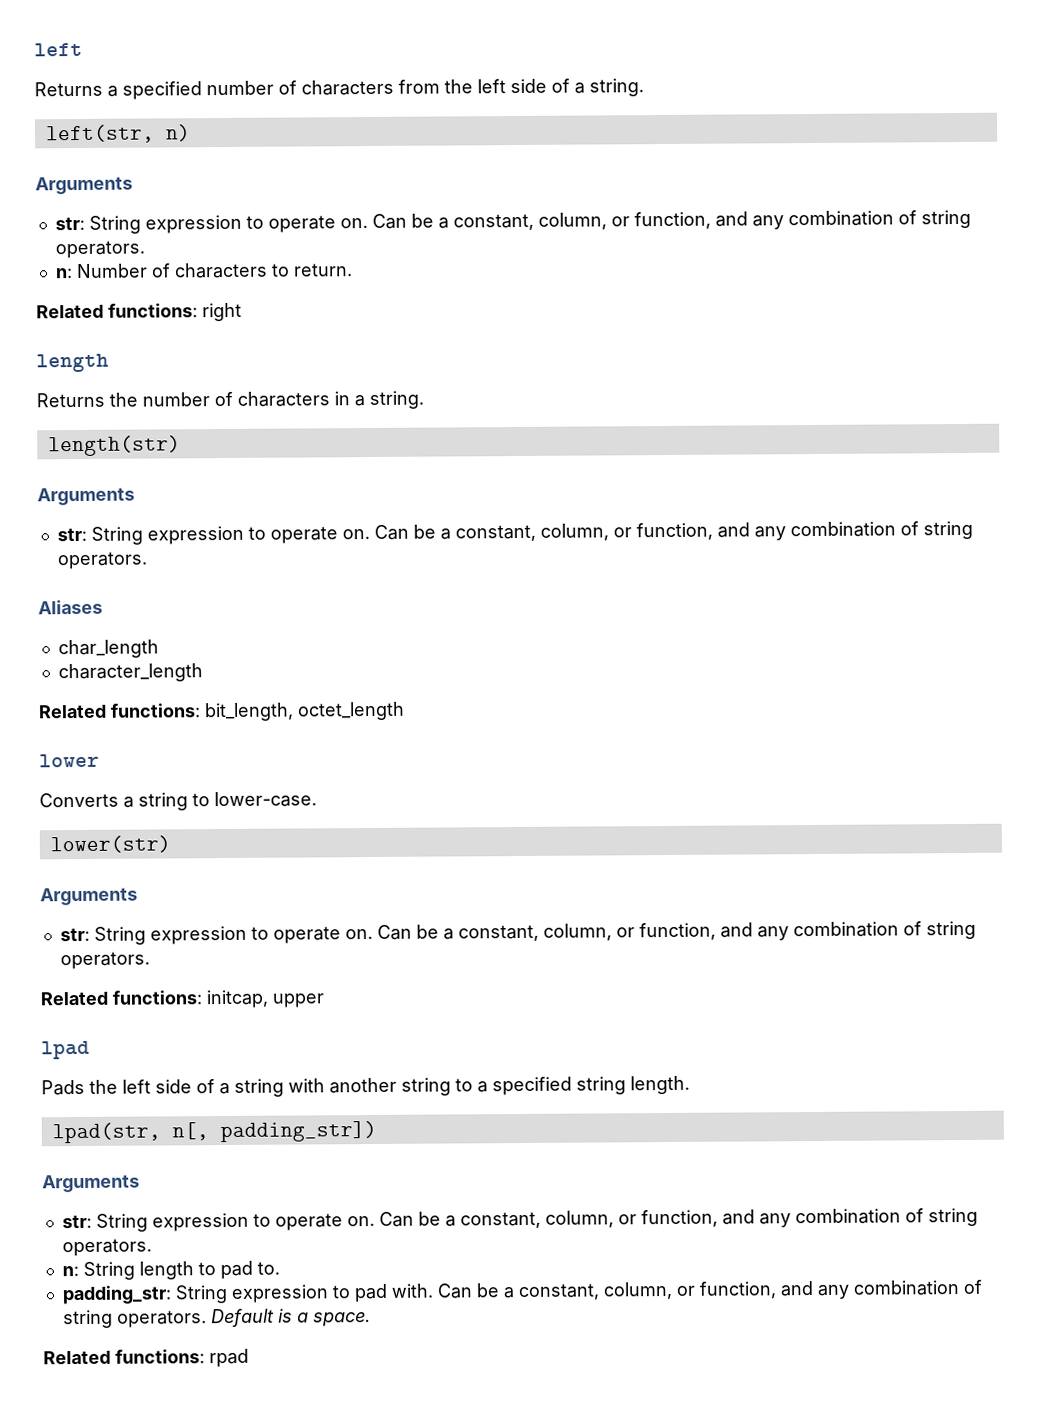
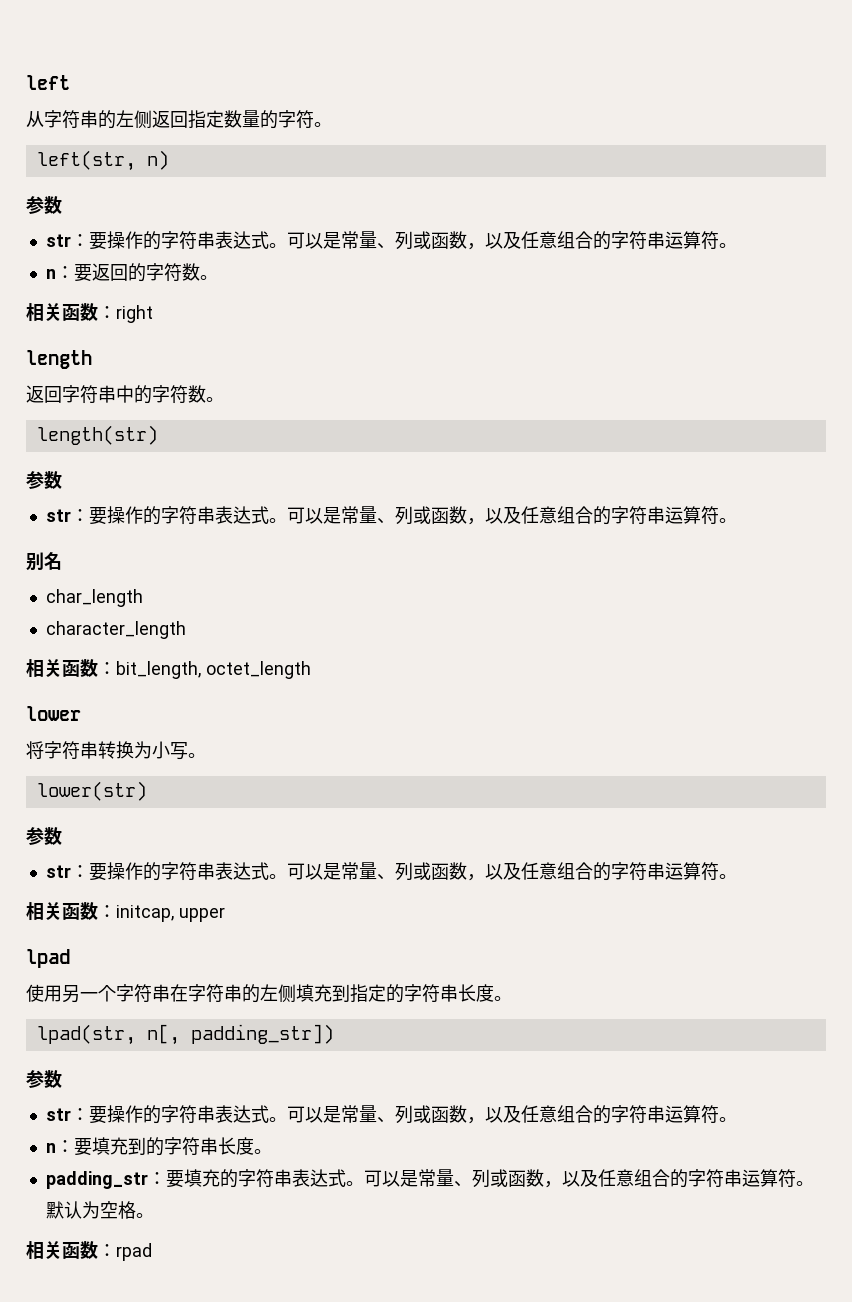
- Returns a specified number of characters from the left side of a string.
+ 从字符串的左侧返回指定数量的字符。
  left(str, n)
- Arguments
- str: String expression to operate on. Can be a constant, column, or function, and any combination of string operators.
- n: Number of characters to return.
- Related functions: right
+ 参数
+ str：要操作的字符串表达式。可以是常量、列或函数，以及任意组合的字符串运算符。
+ n：要返回的字符数。
+ 相关函数：right
  length
- Returns the number of characters in a string.
+ 返回字符串中的字符数。
  length(str)
- Arguments
- str: String expression to operate on. Can be a constant, column, or function, and any combination of string operators.
- Aliases
+ 参数
+ str：要操作的字符串表达式。可以是常量、列或函数，以及任意组合的字符串运算符。
+ 别名
- Related functions: bit_length, octet_length
+ 相关函数：bit_length, octet_length
- Converts a string to lower-case.
+ 将字符串转换为小写。
  lower(str)
- Arguments
- str: String expression to operate on. Can be a constant, column, or function, and any combination of string operators.
- Related functions: initcap, upper
+ 参数
+ str：要操作的字符串表达式。可以是常量、列或函数，以及任意组合的字符串运算符。
+ 相关函数：initcap, upper
  lpad
- Pads the left side of a string with another string to a specified string length.
+ 使用另一个字符串在字符串的左侧填充到指定的字符串长度。
  lpad(str, n[, padding_str])
- Arguments
- str: String expression to operate on. Can be a constant, column, or function, and any combination of string operators.
- n: String length to pad to.
- padding_str: String expression to pad with. Can be a constant, column, or function, and any combination of string operators. Default is a space.
- Related functions: rpad
+ 参数
+ str：要操作的字符串表达式。可以是常量、列或函数，以及任意组合的字符串运算符。
+ n：要填充到的字符串长度。
+ padding_str：要填充的字符串表达式。可以是常量、列或函数，以及任意组合的字符串运算符。默认为空格。
+ 相关函数：rpad

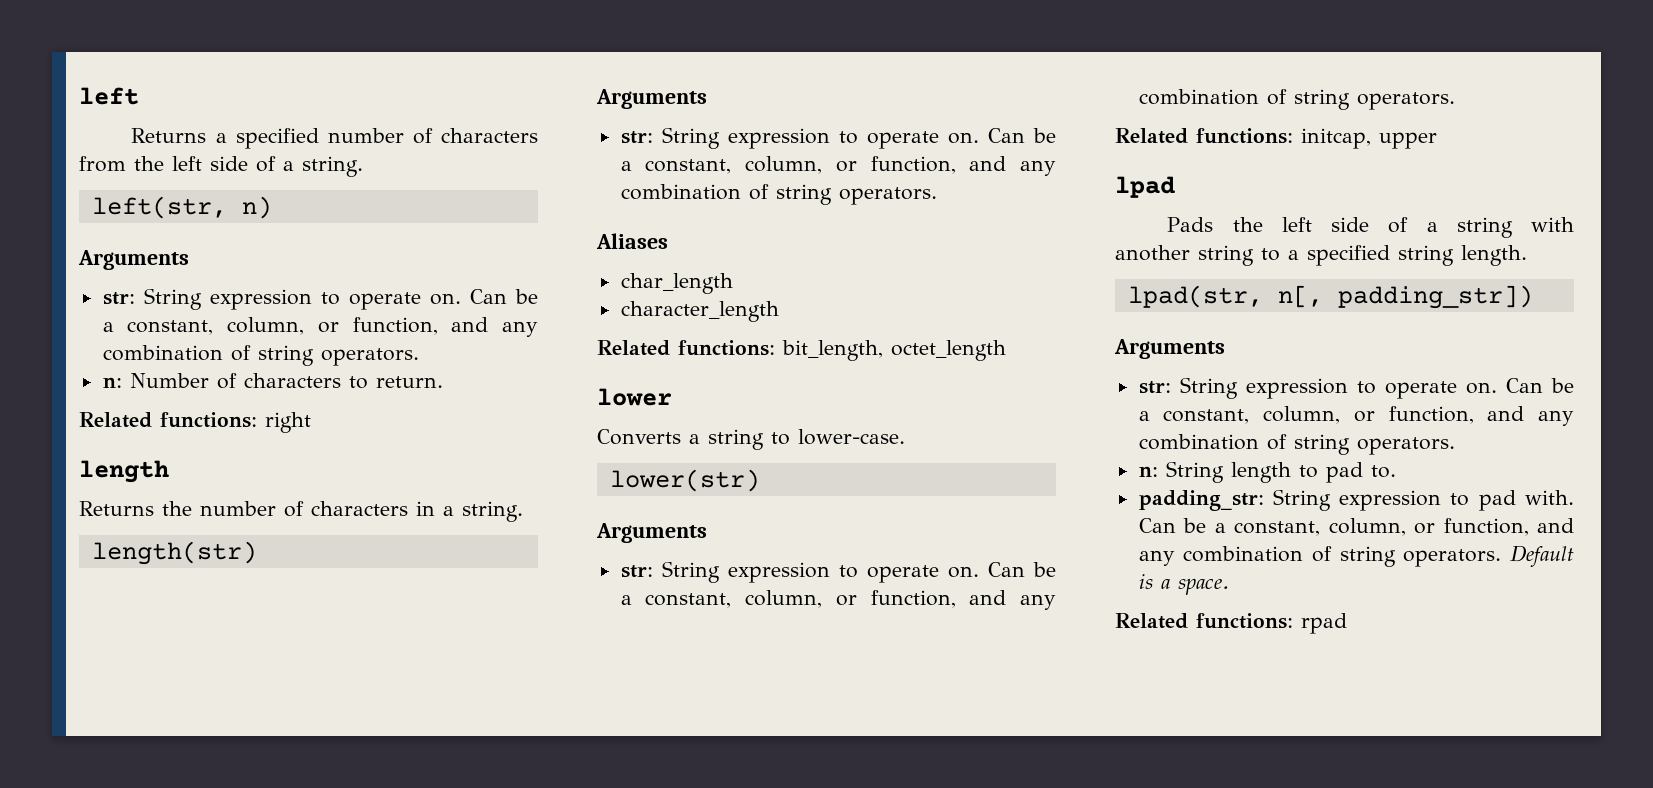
- 从字符串的左侧返回指定数量的字符。
+ Returns a specified number of characters from the left side of a string.
  left(str, n)
- 参数
- str：要操作的字符串表达式。可以是常量、列或函数，以及任意组合的字符串运算符。
- n：要返回的字符数。
- 相关函数：right
+ Arguments
+ str: String expression to operate on. Can be a constant, column, or function, and any combination of string operators.
+ n: Number of characters to return.
+ Related functions: right
  length
- 返回字符串中的字符数。
+ Returns the number of characters in a string.
  length(str)
- 参数
- str：要操作的字符串表达式。可以是常量、列或函数，以及任意组合的字符串运算符。
- 别名
+ Arguments
+ str: String expression to operate on. Can be a constant, column, or function, and any combination of string operators.
+ Aliases
- 相关函数：bit_length, octet_length
+ Related functions: bit_length, octet_length
- 将字符串转换为小写。
+ Converts a string to lower-case.
  lower(str)
- 参数
- str：要操作的字符串表达式。可以是常量、列或函数，以及任意组合的字符串运算符。
- 相关函数：initcap, upper
+ Arguments
+ str: String expression to operate on. Can be a constant, column, or function, and any combination of string operators.
+ Related functions: initcap, upper
  lpad
- 使用另一个字符串在字符串的左侧填充到指定的字符串长度。
+ Pads the left side of a string with another string to a specified string length.
  lpad(str, n[, padding_str])
- 参数
- str：要操作的字符串表达式。可以是常量、列或函数，以及任意组合的字符串运算符。
- n：要填充到的字符串长度。
- padding_str：要填充的字符串表达式。可以是常量、列或函数，以及任意组合的字符串运算符。默认为空格。
- 相关函数：rpad
+ Arguments
+ str: String expression to operate on. Can be a constant, column, or function, and any combination of string operators.
+ n: String length to pad to.
+ padding_str: String expression to pad with. Can be a constant, column, or function, and any combination of string operators. Default is a space.
+ Related functions: rpad

